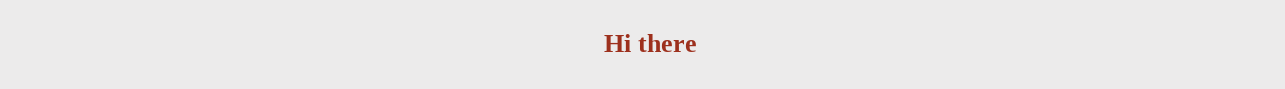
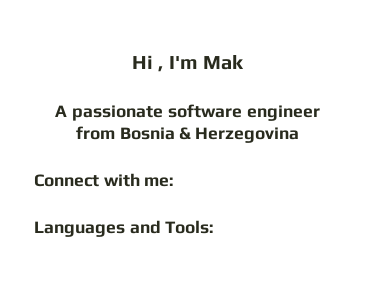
- Hi there
+ Hi , I'm Mak
+ A passionate software engineer from Bosnia & Herzegovina
+ Connect with me:
+ Languages and Tools:

